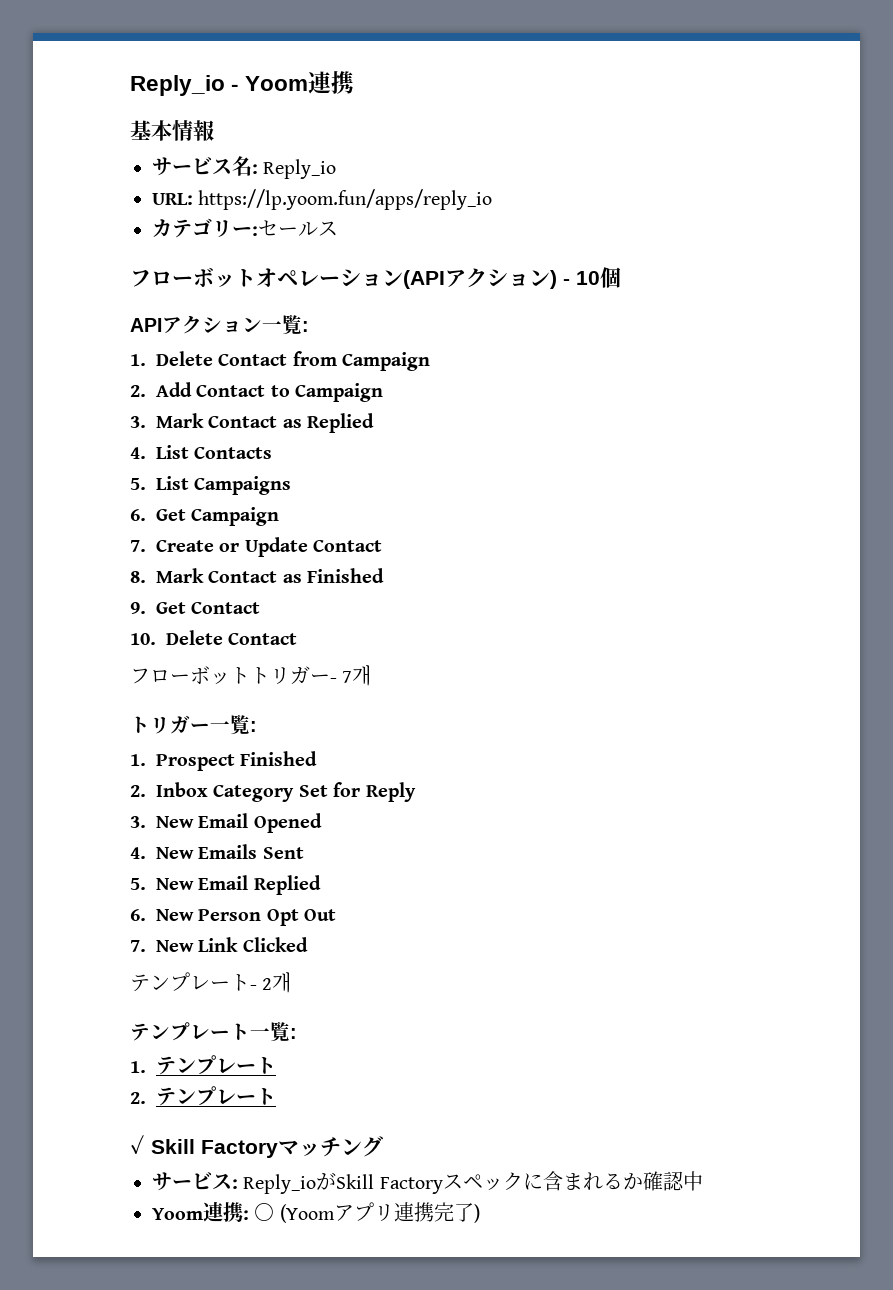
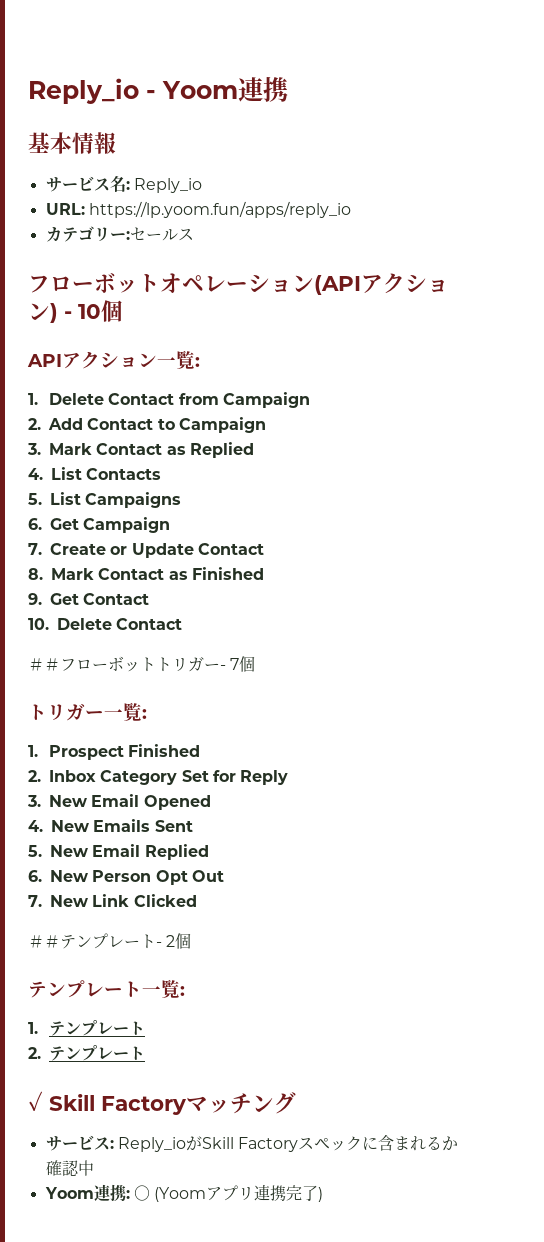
- フローボットトリガー- 7개
+ ＃＃フローボットトリガー- 7個
- テンプレート- 2개
+ ＃＃テンプレート- 2個

